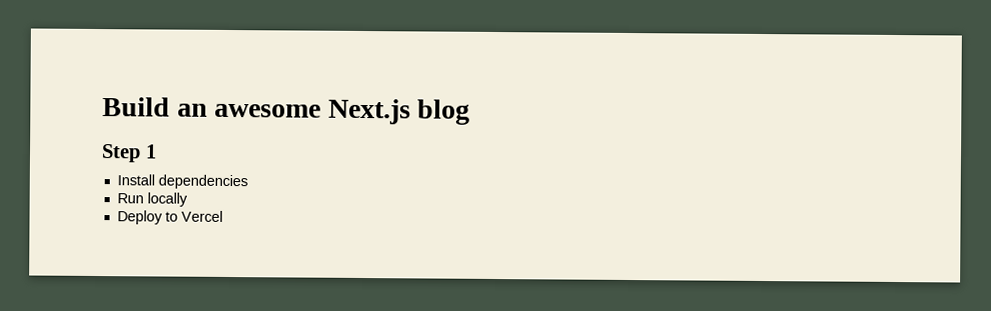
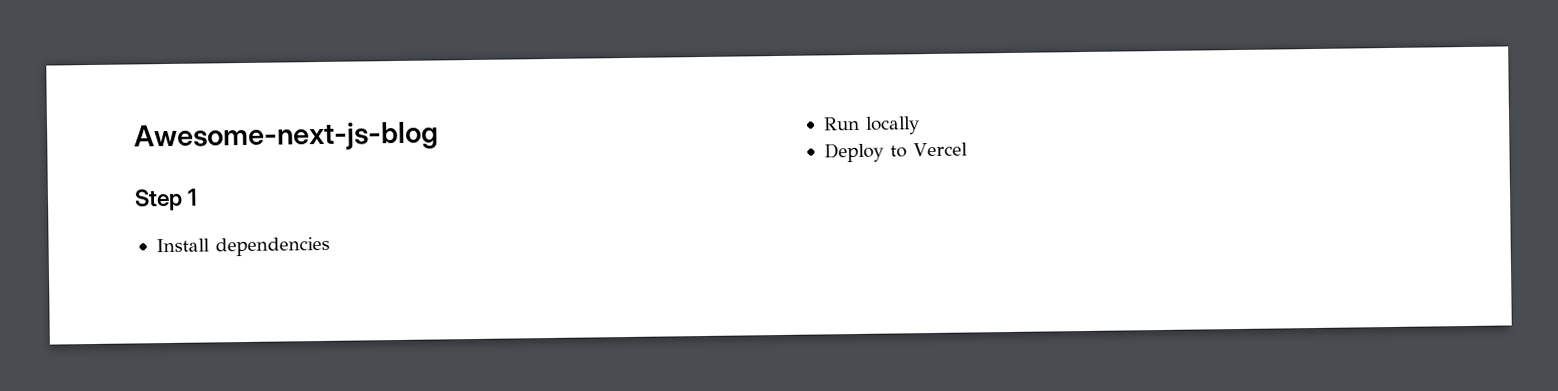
- Build an awesome Next.js blog
+ Awesome-next-js-blog

